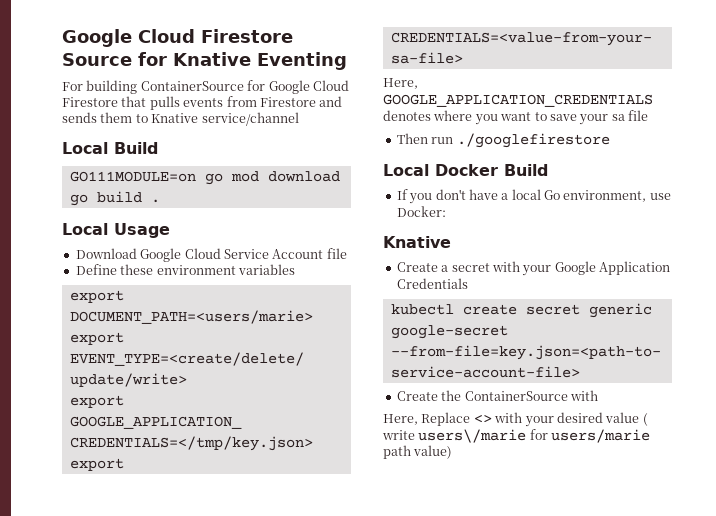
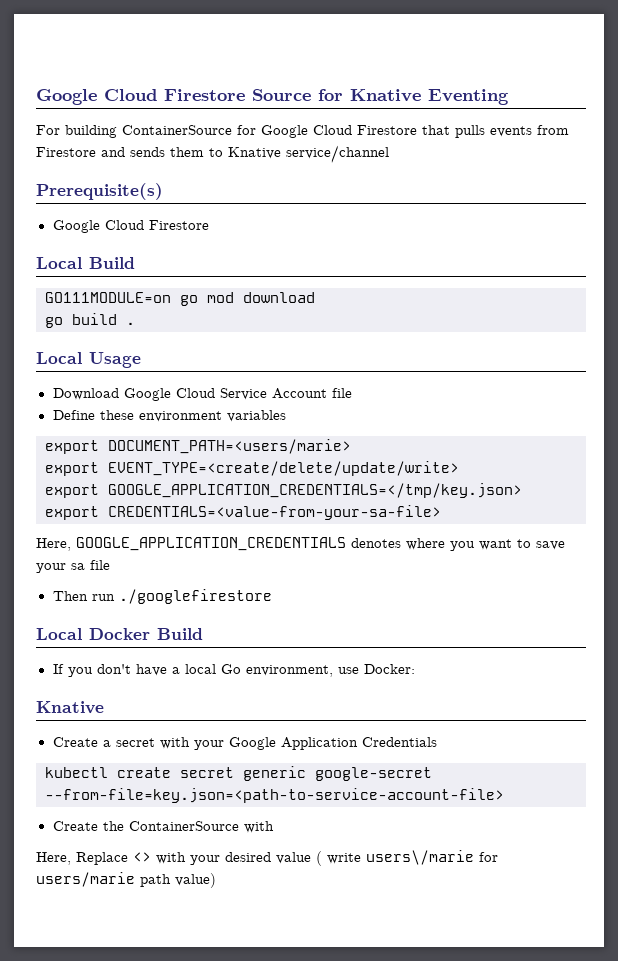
+ Prerequisite(s)
+ Google Cloud Firestore

